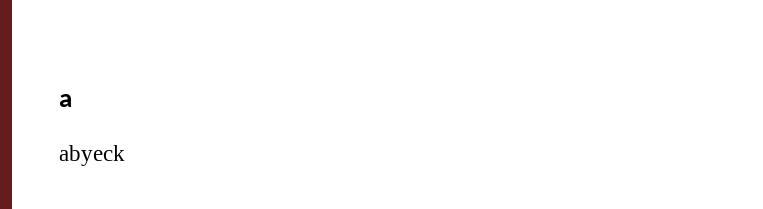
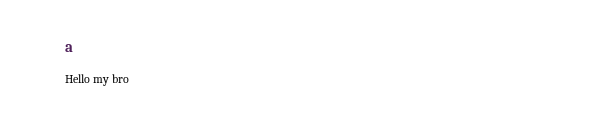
- abyeck
+ Hello my bro

